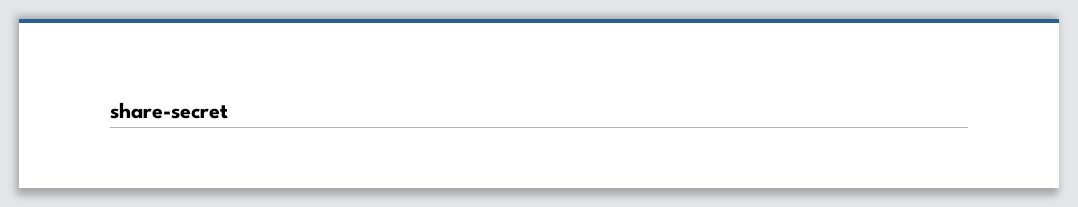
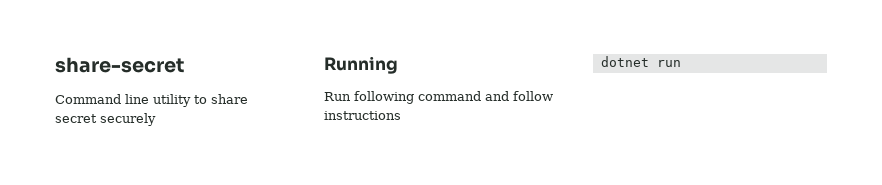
+ Command line utility to share secret securely
+ Running
+ Run following command and follow instructions
+ dotnet run

